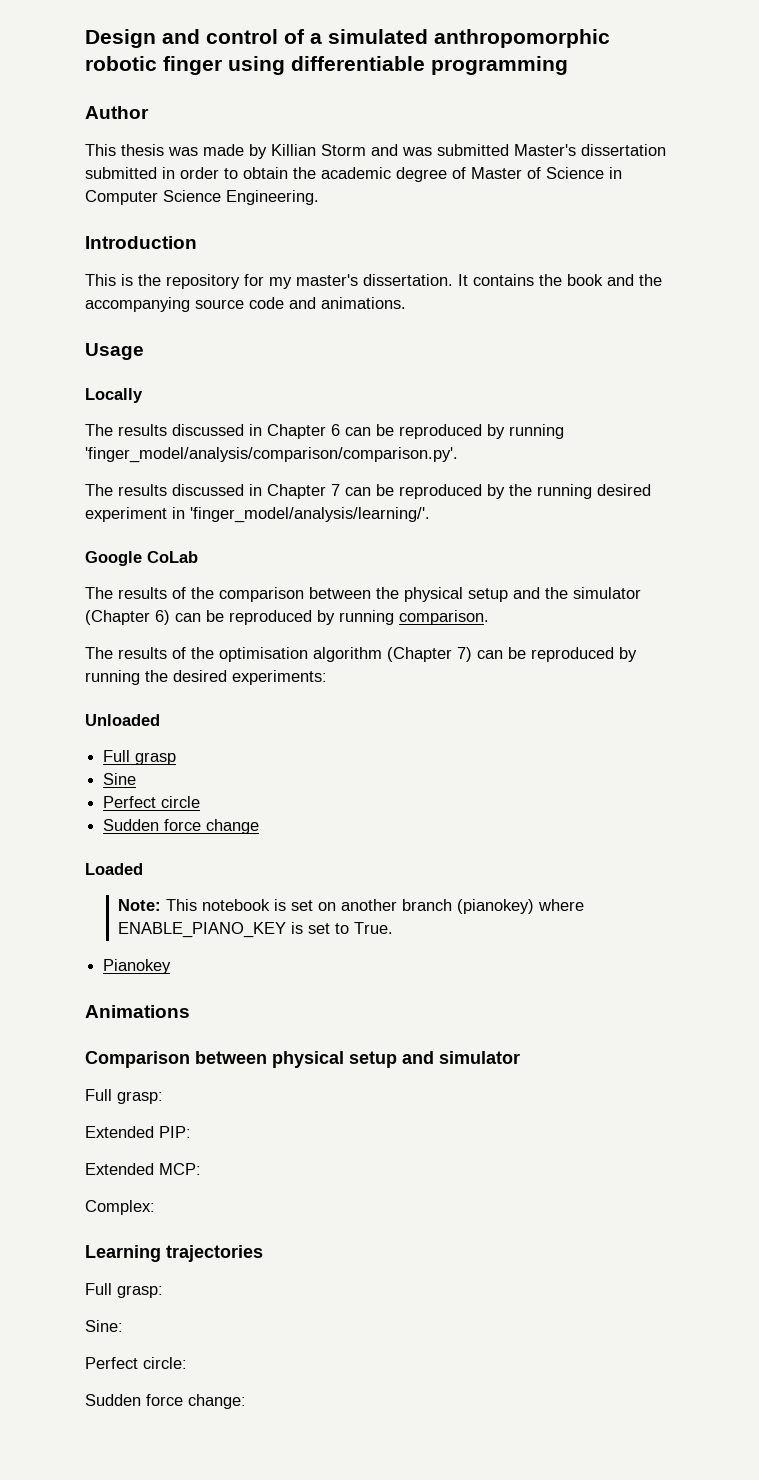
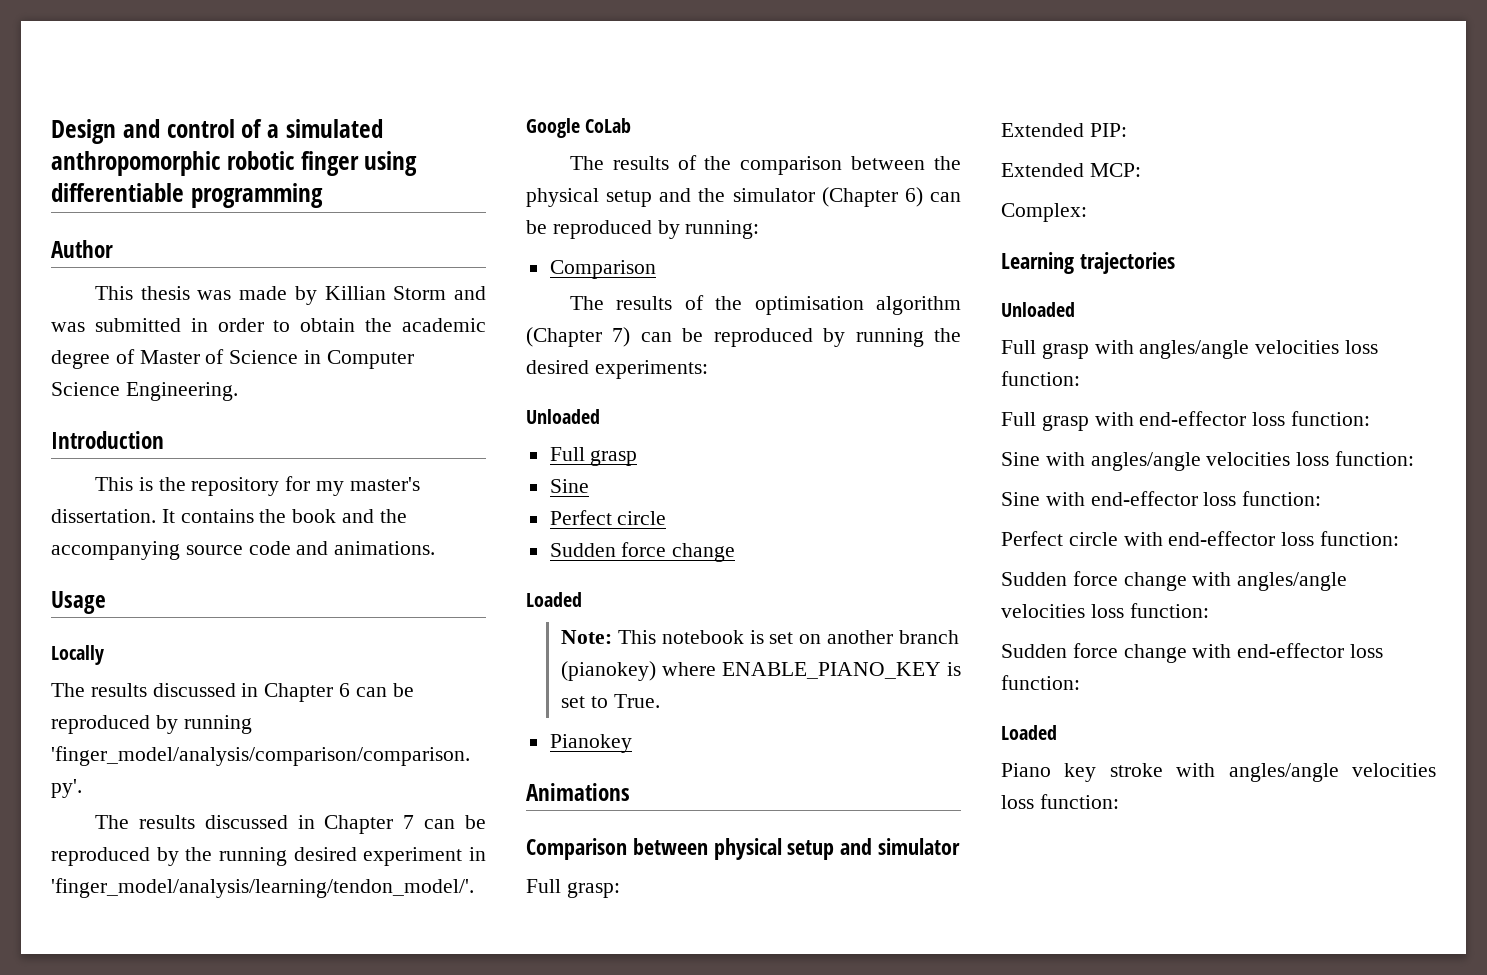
- This thesis was made by Killian Storm and was submitted Master's dissertation submitted in order to obtain the academic degree of Master of Science in Computer Science Engineering.
+ This thesis was made by Killian Storm and was submitted in order to obtain the academic degree of Master of Science in Computer Science Engineering.
- The results discussed in Chapter 7 can be reproduced by the running desired experiment in 'finger_model/analysis/learning/'.
+ The results discussed in Chapter 7 can be reproduced by the running desired experiment in 'finger_model/analysis/learning/tendon_model/'.
- The results of the comparison between the physical setup and the simulator (Chapter 6) can be reproduced by running comparison.
+ The results of the comparison between the physical setup and the simulator (Chapter 6) can be reproduced by running:
+ Comparison
  Learning trajectories
- Full grasp:
- Sine:
- Perfect circle:
- Sudden force change:
+ Unloaded
+ Full grasp with angles/angle velocities loss function:
+ Full grasp with end-effector loss function:
+ Sine with angles/angle velocities loss function:
+ Sine with end-effector loss function:
+ Perfect circle with end-effector loss function:
+ Sudden force change with angles/angle velocities loss function:
+ Sudden force change with end-effector loss function:
+ Loaded
+ Piano key stroke with angles/angle velocities loss function:

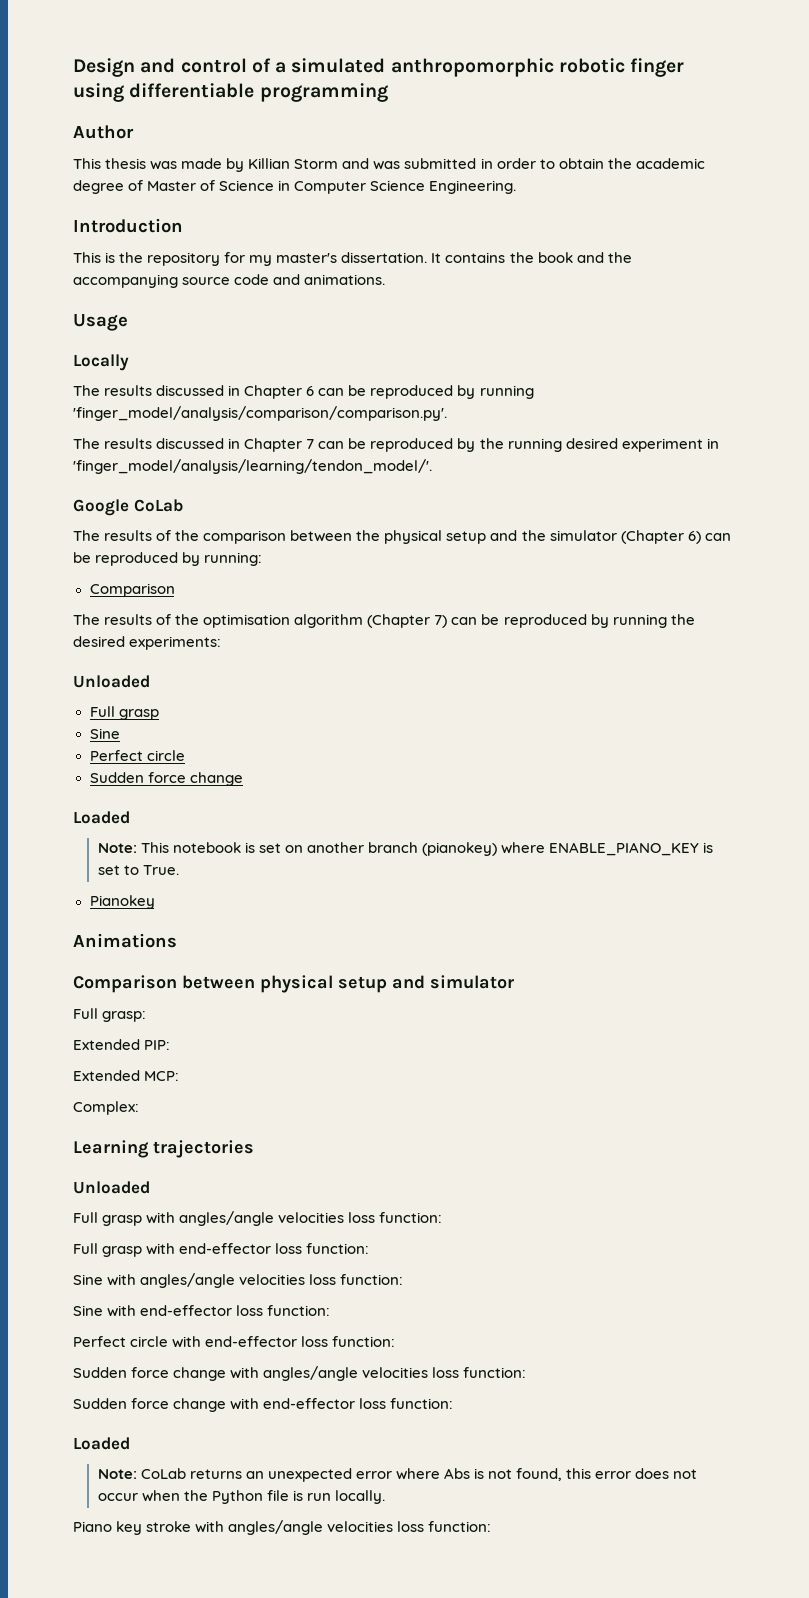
+ Note: CoLab returns an unexpected error where Abs is not found, this error does not occur when the Python file is run locally.

